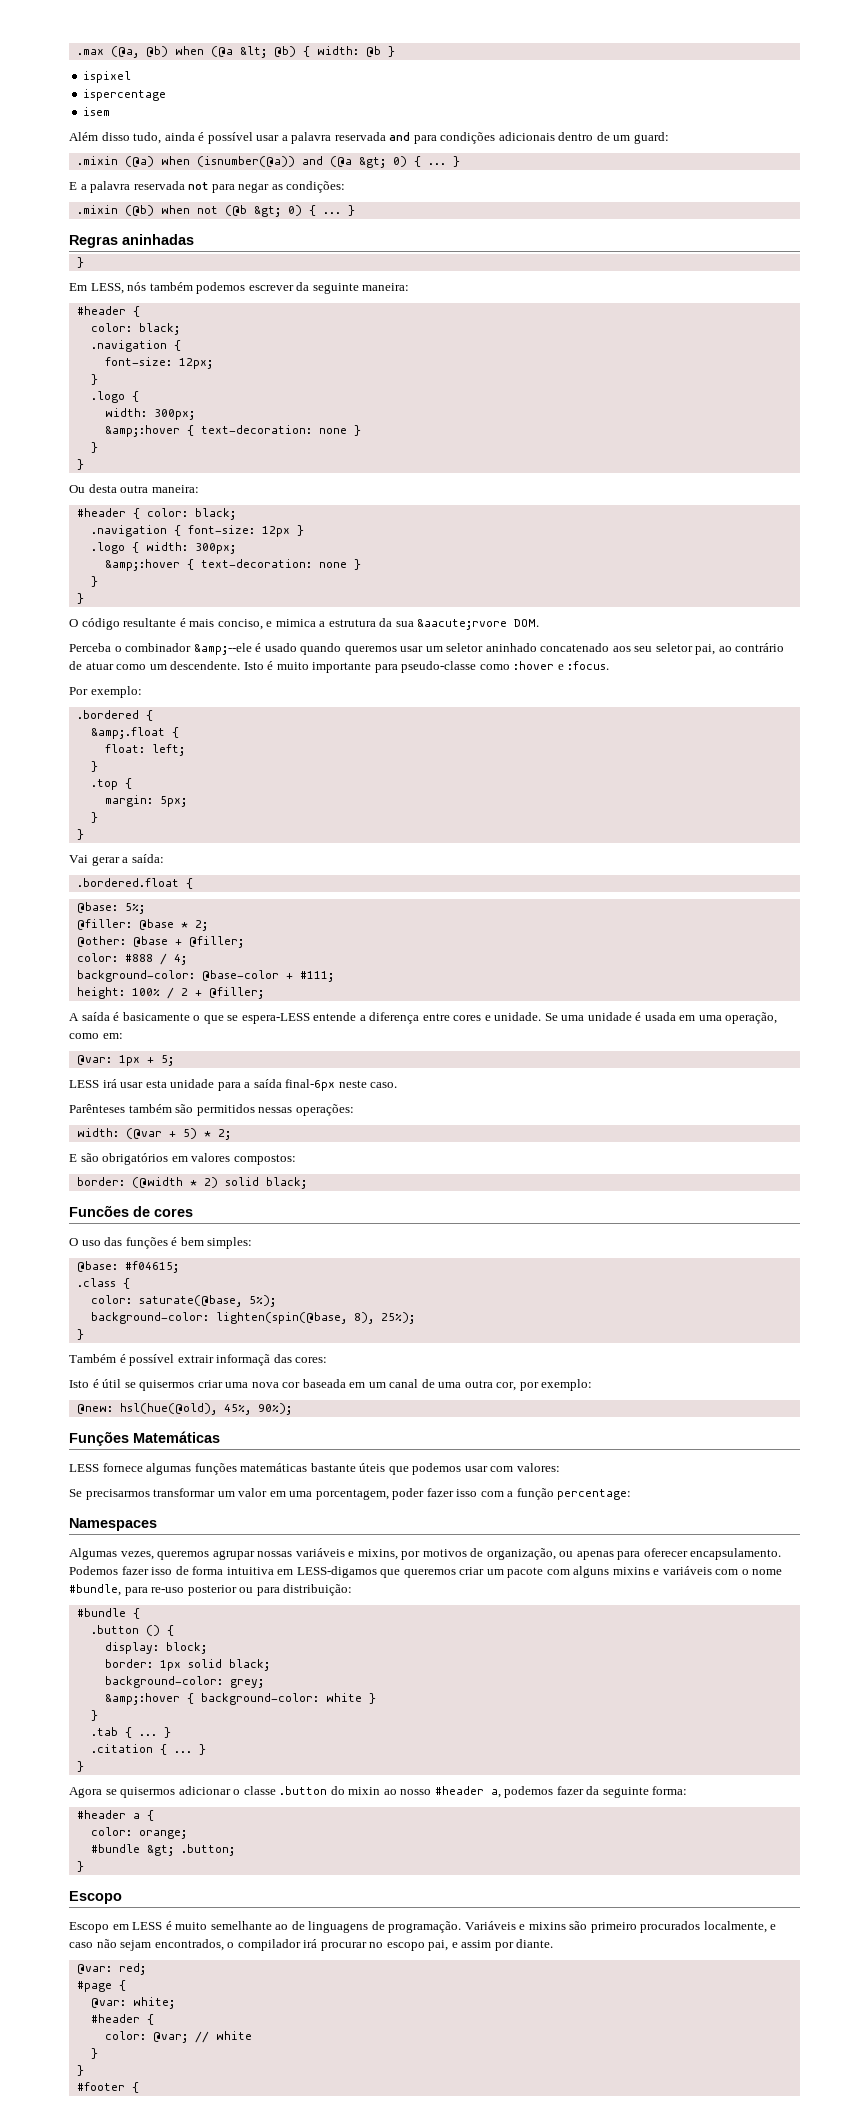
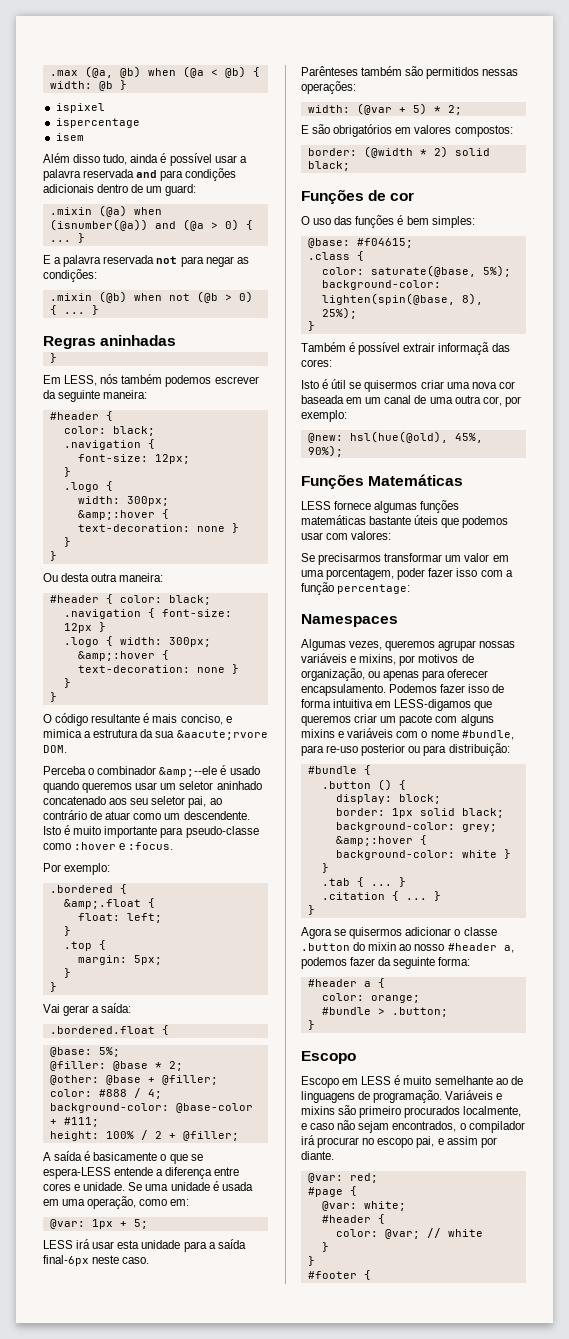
- .max (@a, @b) when (@a &lt; @b) { width: @b }
+ .max (@a, @b) when (@a < @b) { width: @b }
- .mixin (@a) when (isnumber(@a)) and (@a &gt; 0) { ...
+ .mixin (@a) when (isnumber(@a)) and (@a > 0) { ...
- .mixin (@b) when not (@b &gt; 0) { ...
+ .mixin (@b) when not (@b > 0) { ...
- Funcões de cores
+ Funções de cor
- #bundle &gt; .button;
+ #bundle > .button;

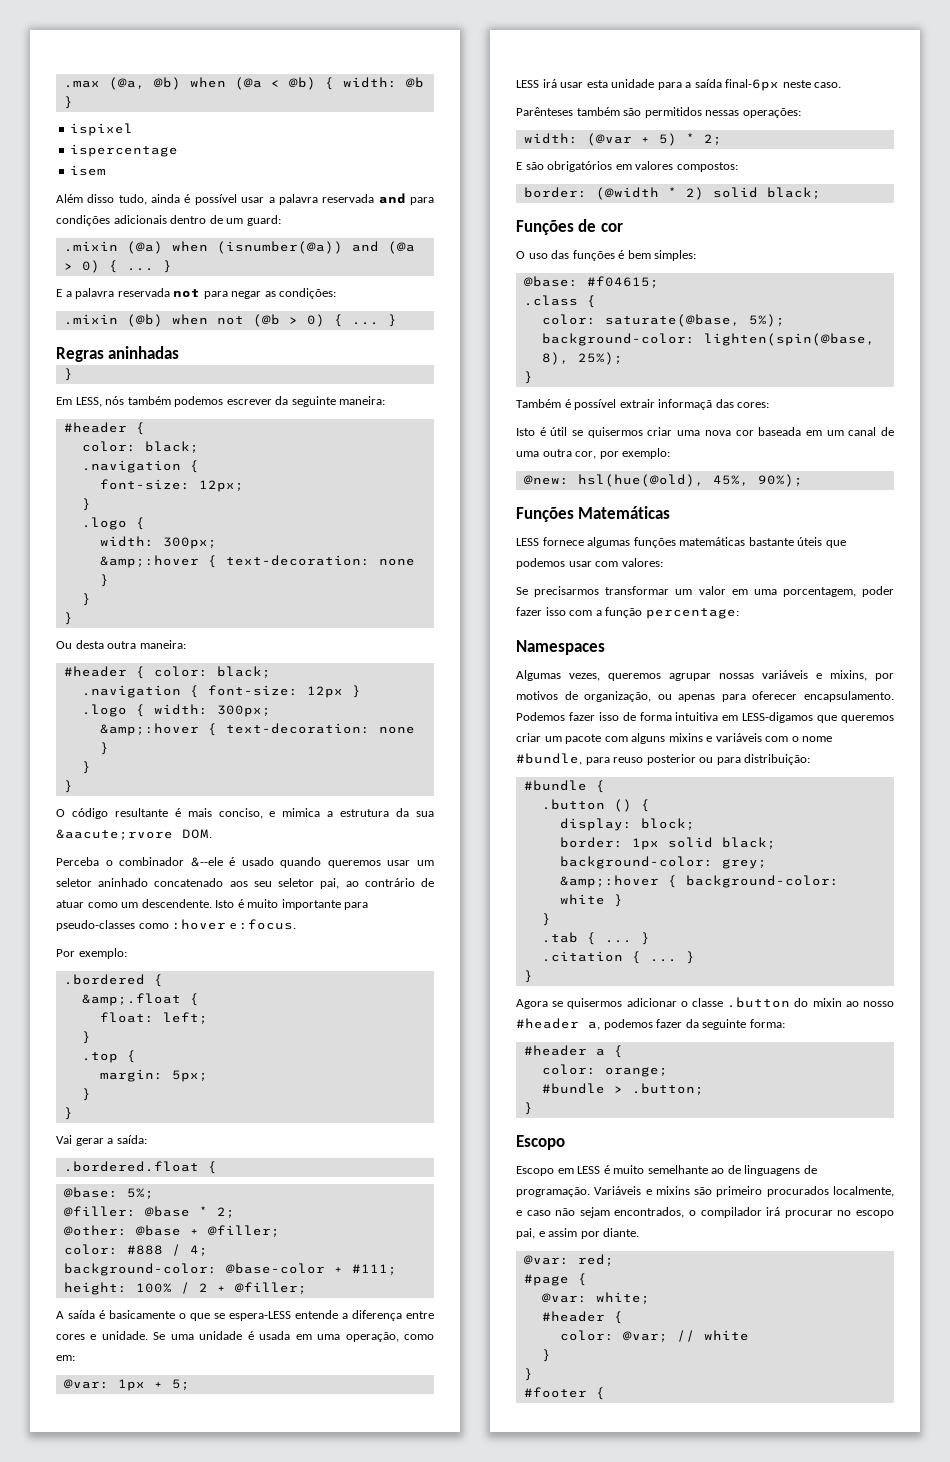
- Perceba o combinador &amp;--ele é usado quando queremos usar um seletor aninhado concatenado aos seu seletor pai, ao contrário de atuar como um descendente.
+ Perceba o combinador &--ele é usado quando queremos usar um seletor aninhado concatenado aos seu seletor pai, ao contrário de atuar como um descendente.
- Isto é muito importante para pseudo-classe como :hover e :focus.
+ Isto é muito importante para pseudo-classes como :hover e :focus.
- Podemos fazer isso de forma intuitiva em LESS-digamos que queremos criar um pacote com alguns mixins e variáveis com o nome #bundle, para re-uso posterior ou para distribuição:
+ Podemos fazer isso de forma intuitiva em LESS-digamos que queremos criar um pacote com alguns mixins e variáveis com o nome #bundle, para reuso posterior ou para distribuição:

